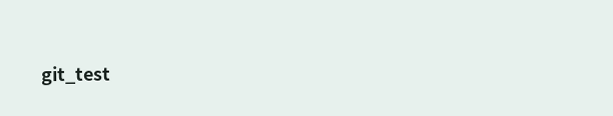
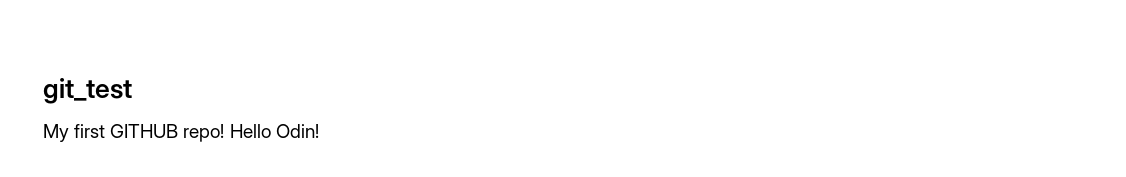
+ My first GITHUB repo! Hello Odin!

